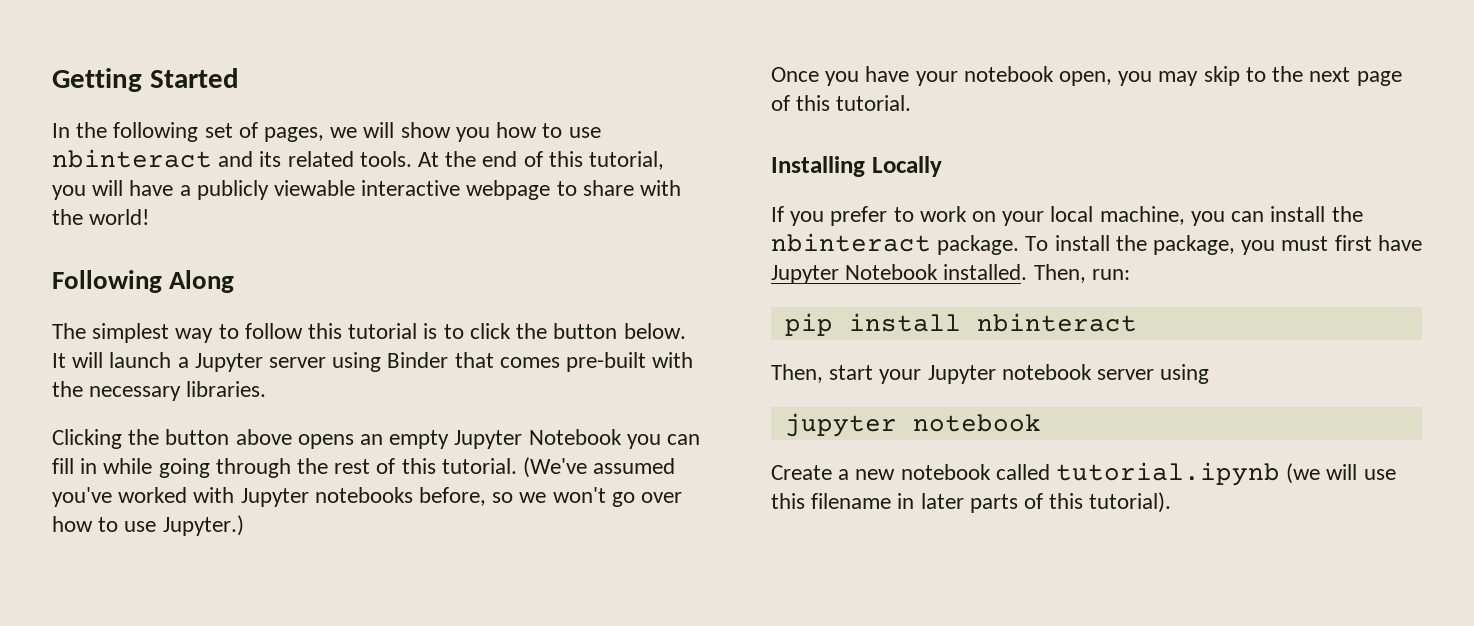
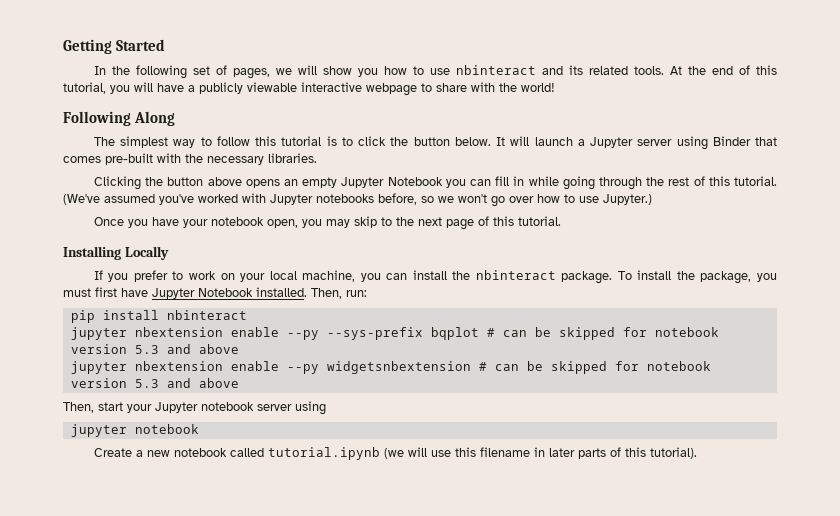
+ jupyter nbextension enable --py --sys-prefix bqplot # can be skipped for notebook version 5.3 and above
+ jupyter nbextension enable --py widgetsnbextension # can be skipped for notebook version 5.3 and above

